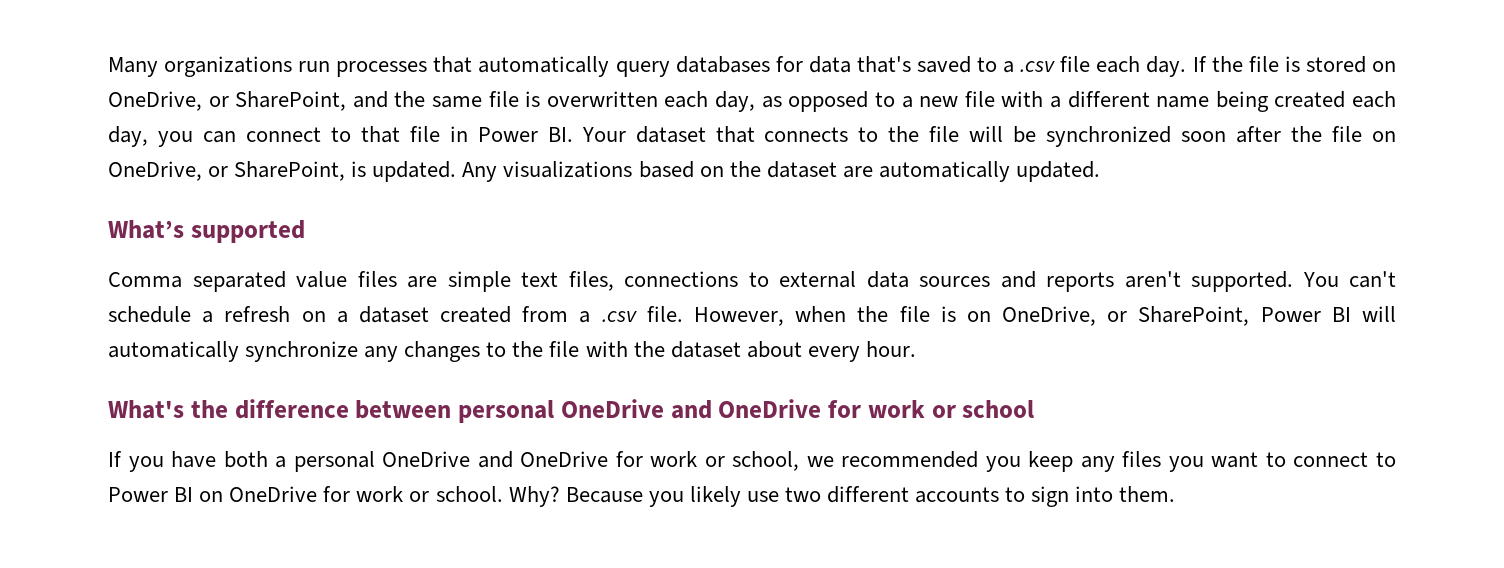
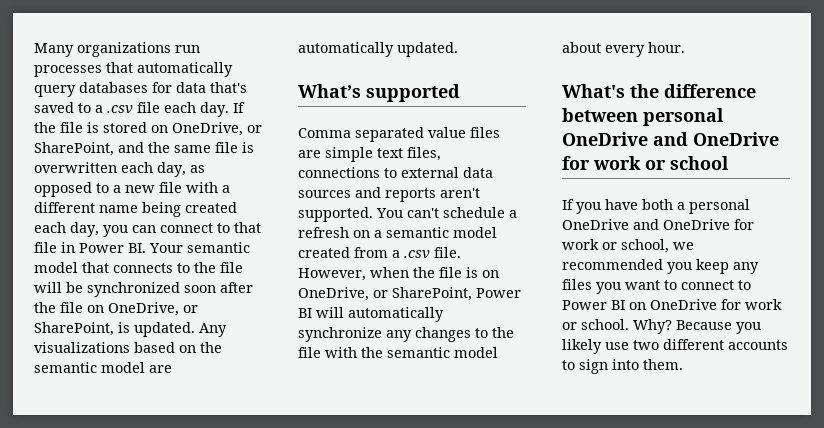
- If the file is stored on OneDrive, or SharePoint, and the same file is overwritten each day, as opposed to a new file with a different name being created each day, you can connect to that file in Power BI. Your dataset that connects to the file will be synchronized soon after the file on OneDrive, or SharePoint, is updated.
+ If the file is stored on OneDrive, or SharePoint, and the same file is overwritten each day, as opposed to a new file with a different name being created each day, you can connect to that file in Power BI. Your semantic model that connects to the file will be synchronized soon after the file on OneDrive, or SharePoint, is updated.
- Any visualizations based on the dataset are automatically updated.
+ Any visualizations based on the semantic model are automatically updated.
- You can't schedule a refresh on a dataset created from a .csv file.
+ You can't schedule a refresh on a semantic model created from a .csv file.
- However, when the file is on OneDrive, or SharePoint, Power BI will automatically synchronize any changes to the file with the dataset about every hour.
+ However, when the file is on OneDrive, or SharePoint, Power BI will automatically synchronize any changes to the file with the semantic model about every hour.

